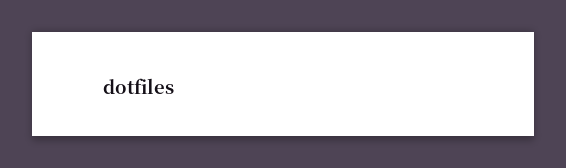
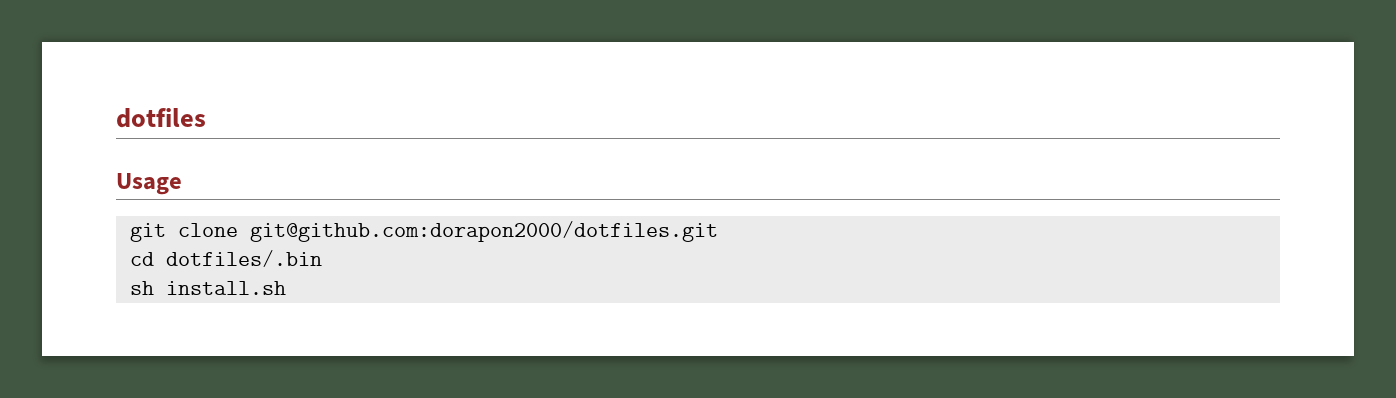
+ Usage
+ git clone git@github.com:dorapon2000/dotfiles.git
+ cd dotfiles/.bin
+ sh install.sh

